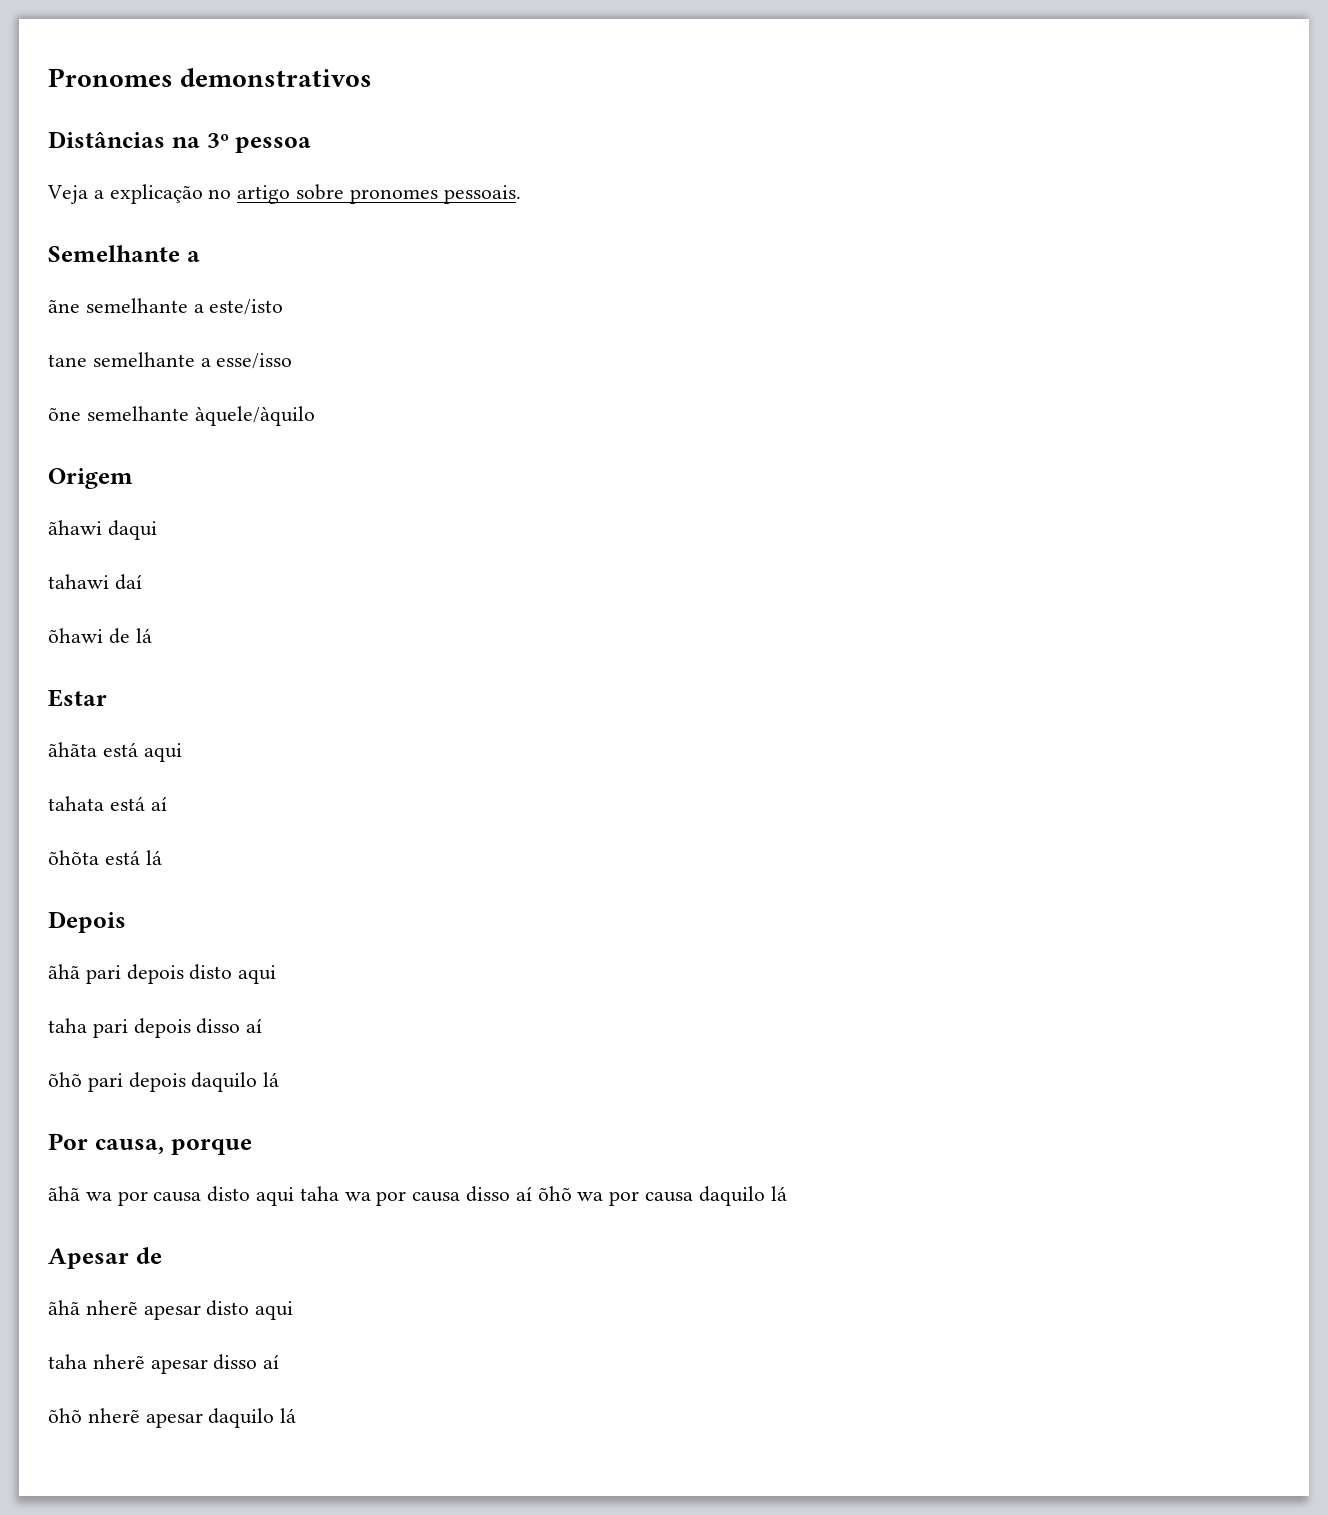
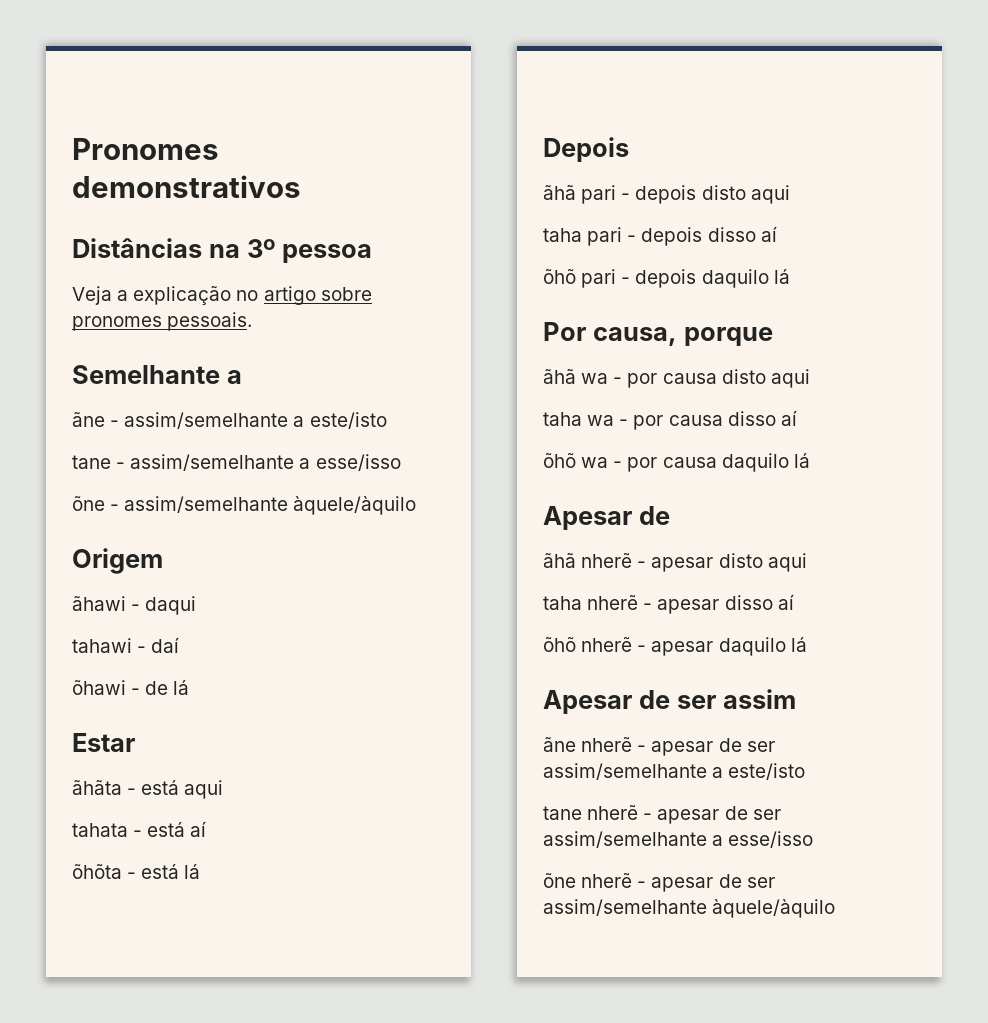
- ãne semelhante a este/isto
- tane semelhante a esse/isso
- õne semelhante àquele/àquilo
+ ãne - assim/semelhante a este/isto
+ tane - assim/semelhante a esse/isso
+ õne - assim/semelhante àquele/àquilo
- ãhawi daqui
+ ãhawi - daqui
- tahawi daí
+ tahawi - daí
- õhawi de lá
+ õhawi - de lá
- ãhãta está aqui
+ ãhãta - está aqui
- tahata está aí
+ tahata - está aí
- õhõta está lá
+ õhõta - está lá
- ãhã pari depois disto aqui
+ ãhã pari - depois disto aqui
- taha pari depois disso aí
+ taha pari - depois disso aí
- õhõ pari depois daquilo lá
+ õhõ pari - depois daquilo lá
- ãhã wa por causa disto aqui taha wa por causa disso aí õhõ wa por causa daquilo lá
+ ãhã wa - por causa disto aqui
+ taha wa - por causa disso aí
+ õhõ wa - por causa daquilo lá
- ãhã nherẽ apesar disto aqui
+ ãhã nherẽ - apesar disto aqui
- taha nherẽ apesar disso aí
+ taha nherẽ - apesar disso aí
- õhõ nherẽ apesar daquilo lá
+ õhõ nherẽ - apesar daquilo lá
+ Apesar de ser assim
+ ãne nherẽ - apesar de ser assim/semelhante a este/isto
+ tane nherẽ - apesar de ser assim/semelhante a esse/isso
+ õne nherẽ - apesar de ser assim/semelhante àquele/àquilo

